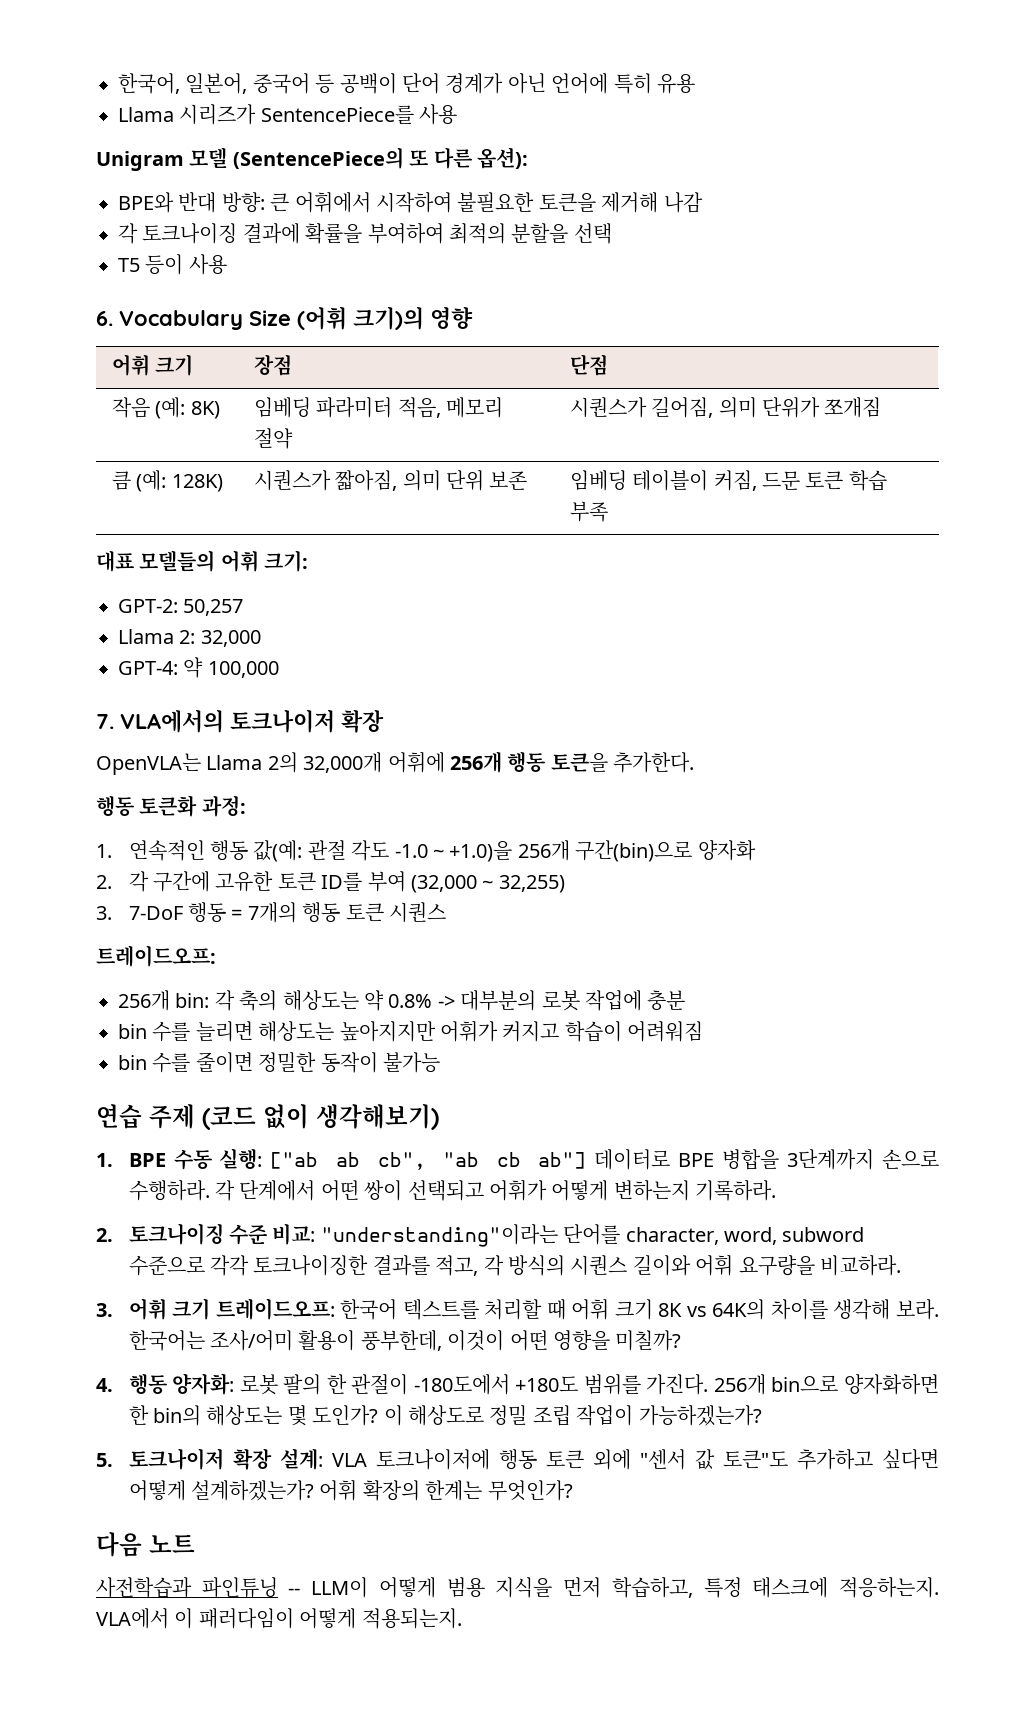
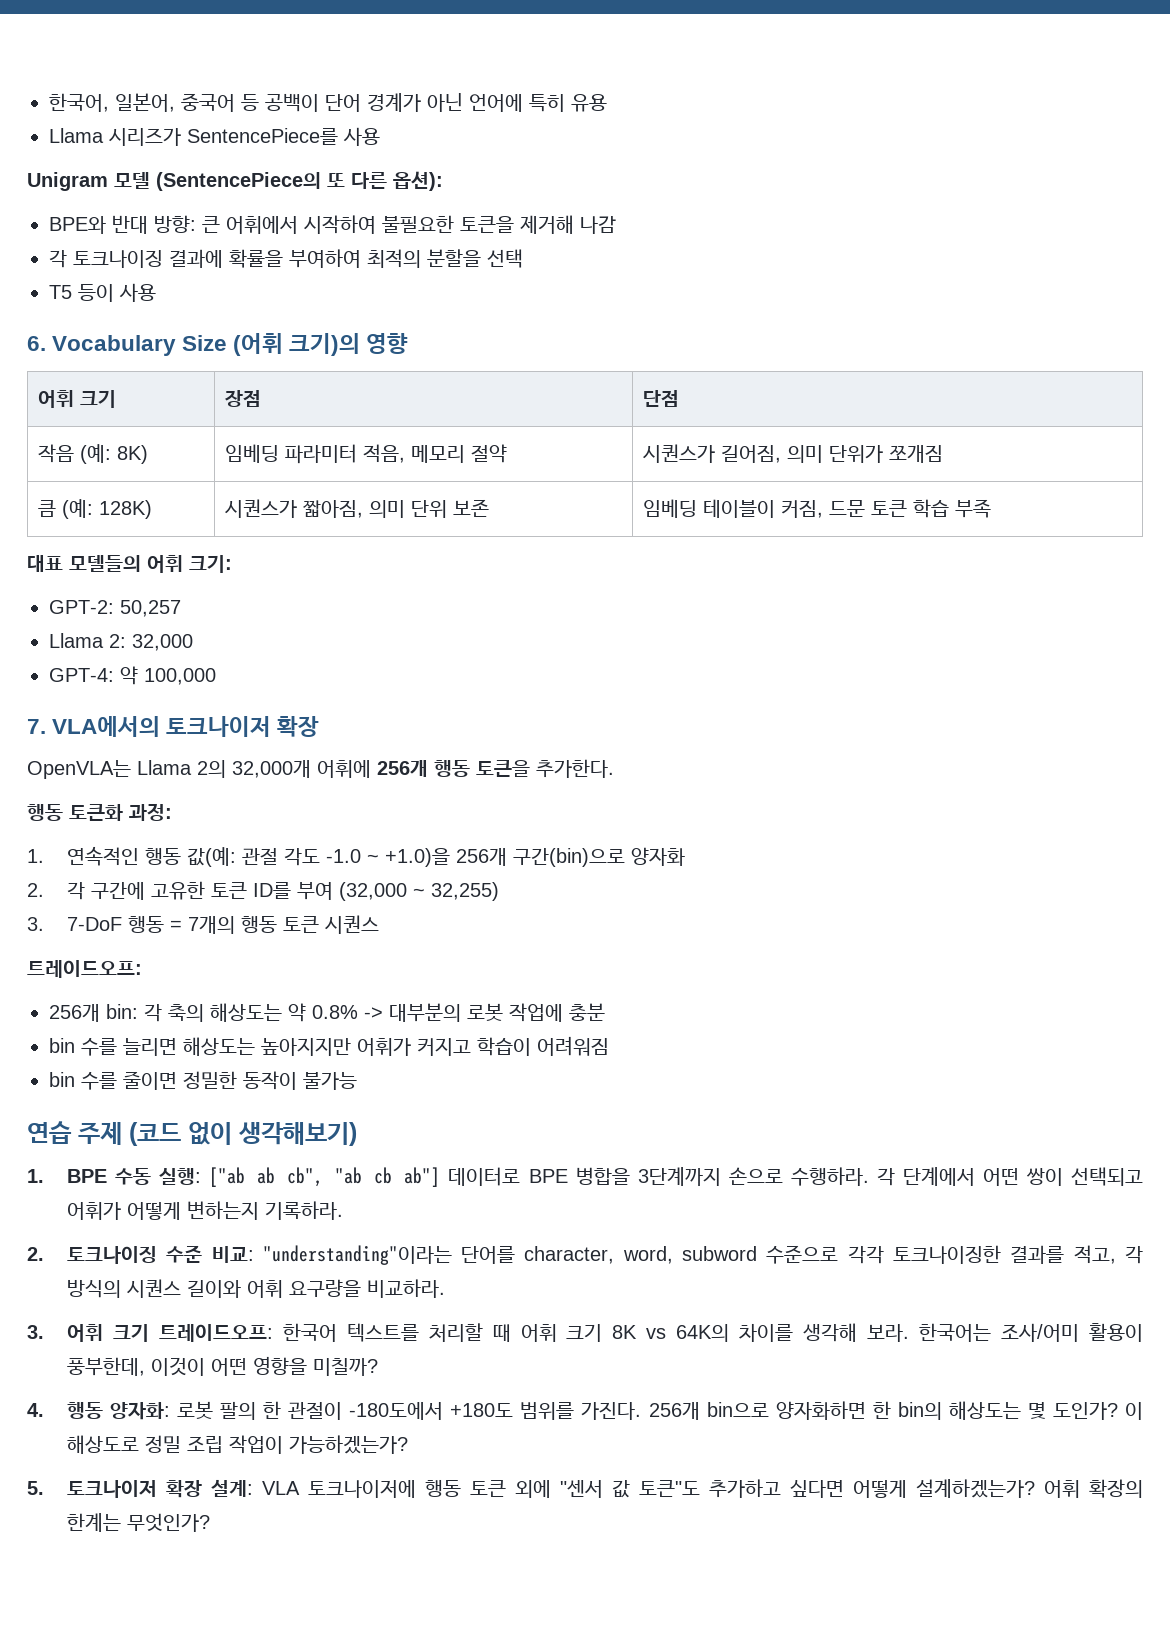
- 다음 노트
- 사전학습과 파인튜닝 -- LLM이 어떻게 범용 지식을 먼저 학습하고, 특정 태스크에 적응하는지. VLA에서 이 패러다임이 어떻게 적용되는지.

